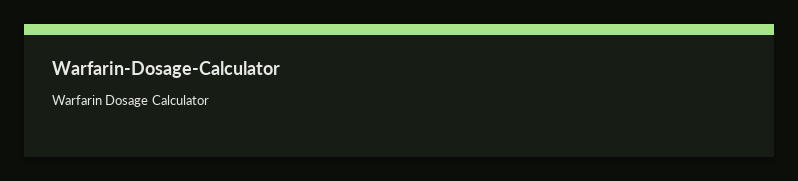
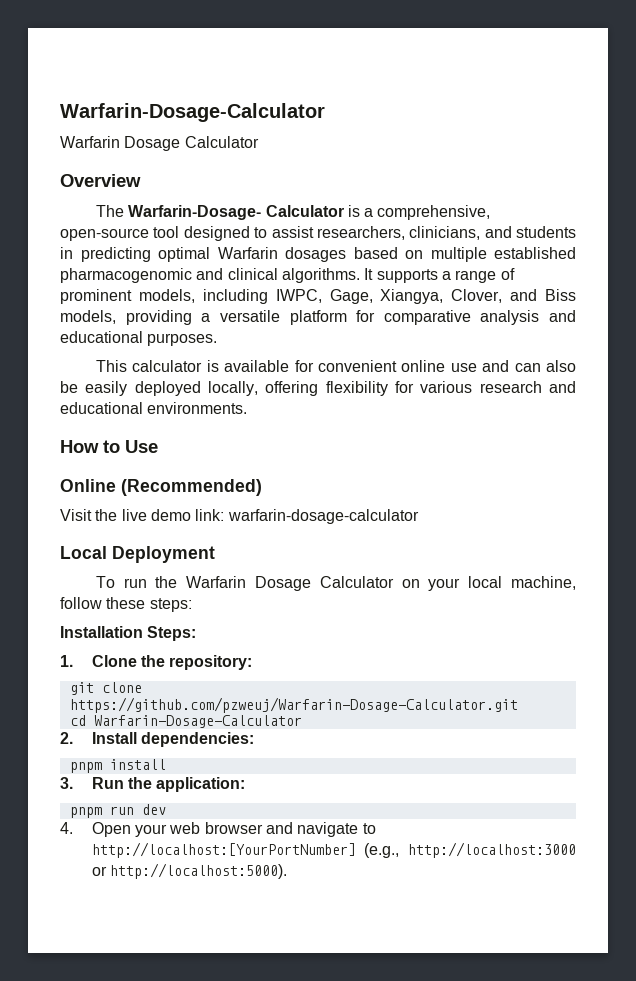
+ Overview
+ The Warfarin-Dosage- Calculator is a comprehensive, open-source tool designed to assist researchers, clinicians, and students in predicting optimal Warfarin dosages based on multiple established pharmacogenomic and clinical algorithms. It supports a range of prominent models, including IWPC, Gage, Xiangya, Clover, and Biss models, providing a versatile platform for comparative analysis and educational purposes.
+ This calculator is available for convenient online use and can also be easily deployed locally, offering flexibility for various research and educational environments.
+ How to Use
+ Online (Recommended)
+ Visit the live demo link: warfarin-dosage-calculator
+ Local Deployment
+ To run the Warfarin Dosage Calculator on your local machine, follow these steps:
+ Installation Steps:
+ 1. Clone the repository:
+ git clone https://github.com/pzweuj/Warfarin-Dosage-Calculator.git
+ cd Warfarin-Dosage-Calculator
+ 2. Install dependencies:
+ pnpm install
+ 3. Run the application:
+ pnpm run dev
+ 4. Open your web browser and navigate to http://localhost:[YourPortNumber] (e.g., http://localhost:3000 or http://localhost:5000).

